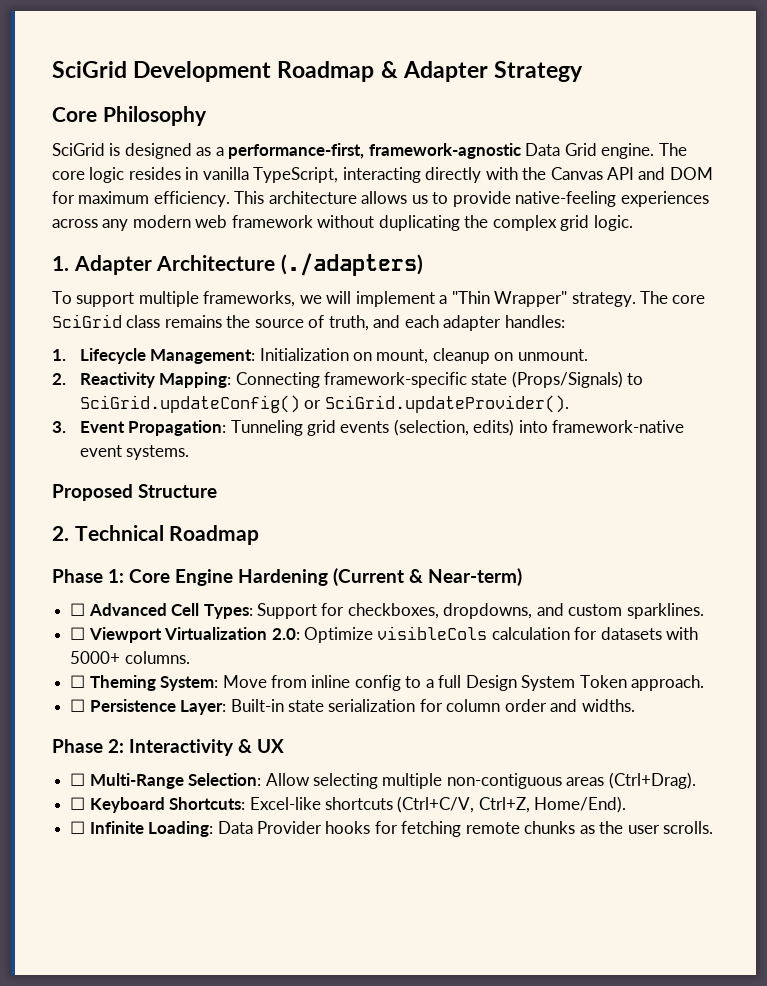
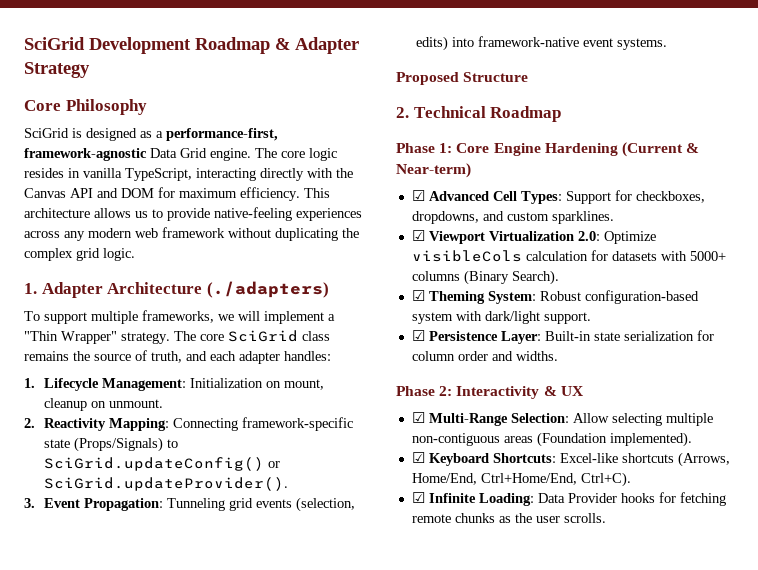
- ☐ Advanced Cell Types: Support for checkboxes, dropdowns, and custom sparklines.
+ ☑ Advanced Cell Types: Support for checkboxes, dropdowns, and custom sparklines.
- ☐ Viewport Virtualization 2.0: Optimize visibleCols calculation for datasets with 5000+ columns.
- ☐ Theming System: Move from inline config to a full Design System Token approach.
- ☐ Persistence Layer: Built-in state serialization for column order and widths.
+ ☑ Viewport Virtualization 2.0: Optimize visibleCols calculation for datasets with 5000+ columns (Binary Search).
+ ☑ Theming System: Robust configuration-based system with dark/light support.
+ ☑ Persistence Layer: Built-in state serialization for column order and widths.
- ☐ Multi-Range Selection: Allow selecting multiple non-contiguous areas (Ctrl+Drag).
- ☐ Keyboard Shortcuts: Excel-like shortcuts (Ctrl+C/V, Ctrl+Z, Home/End).
- ☐ Infinite Loading: Data Provider hooks for fetching remote chunks as the user scrolls.
+ ☑ Multi-Range Selection: Allow selecting multiple non-contiguous areas (Foundation implemented).
+ ☑ Keyboard Shortcuts: Excel-like shortcuts (Arrows, Home/End, Ctrl+Home/End, Ctrl+C).
+ ☑ Infinite Loading: Data Provider hooks for fetching remote chunks as the user scrolls.

